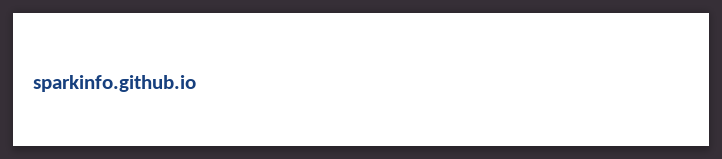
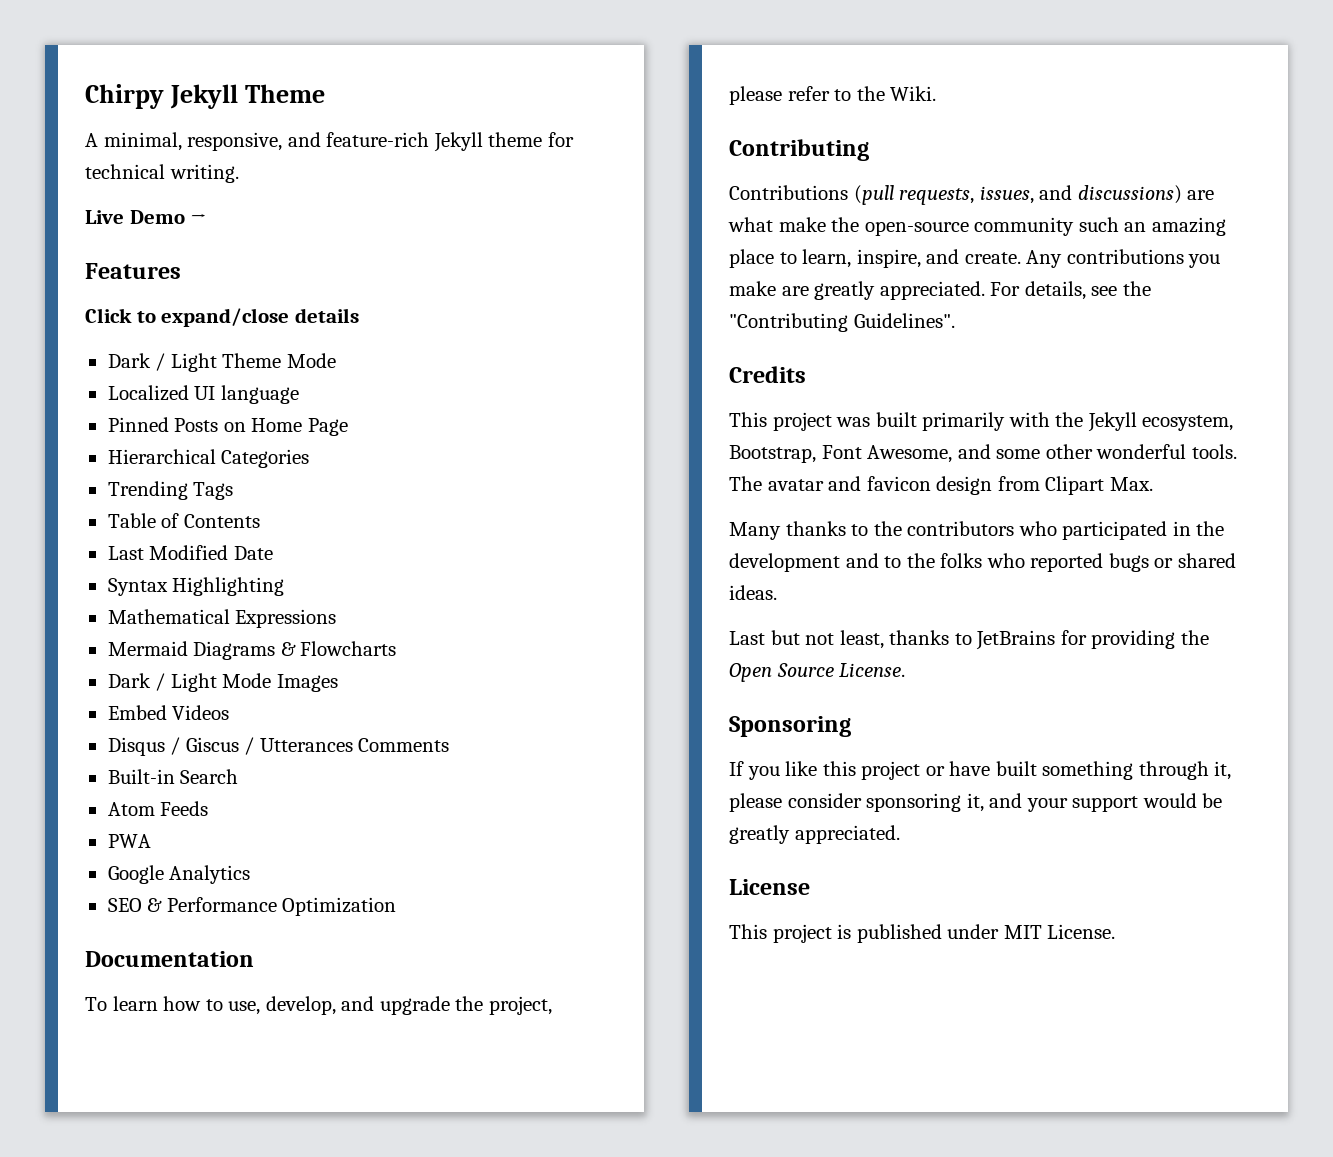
- sparkinfo.github.io
+ Chirpy Jekyll Theme
+ A minimal, responsive, and feature-rich Jekyll theme for technical writing.
+ Live Demo →
+ Features
+ Click to expand/close details
+ Dark / Light Theme Mode
+ Localized UI language
+ Pinned Posts on Home Page
+ Hierarchical Categories
+ Trending Tags
+ Table of Contents
+ Last Modified Date
+ Syntax Highlighting
+ Mathematical Expressions
+ Mermaid Diagrams & Flowcharts
+ Dark / Light Mode Images
+ Embed Videos
+ Disqus / Giscus / Utterances Comments
+ Built-in Search
+ Atom Feeds
+ PWA
+ Google Analytics
+ SEO & Performance Optimization
+ Documentation
+ To learn how to use, develop, and upgrade the project, please refer to the Wiki.
+ Contributing
+ Contributions (pull requests, issues, and discussions) are what make the open-source community such an amazing place to learn, inspire, and create. Any contributions you make are greatly appreciated. For details, see the "Contributing Guidelines".
+ Credits
+ This project was built primarily with the Jekyll ecosystem, Bootstrap, Font Awesome, and some other wonderful tools. The avatar and favicon design from Clipart Max.
+ Many thanks to the contributors who participated in the development and to the folks who reported bugs or shared ideas.
+ Last but not least, thanks to JetBrains for providing the Open Source License.
+ Sponsoring
+ If you like this project or have built something through it, please consider sponsoring it, and your support would be greatly appreciated.
+ License
+ This project is published under MIT License.

